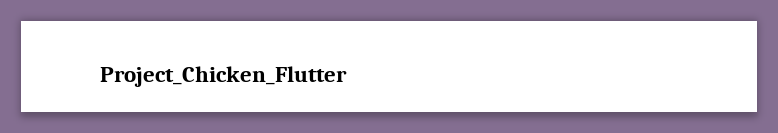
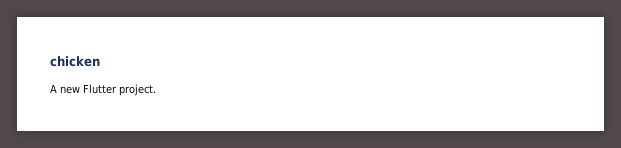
- Project_Chicken_Flutter
+ chicken
+ A new Flutter project.

